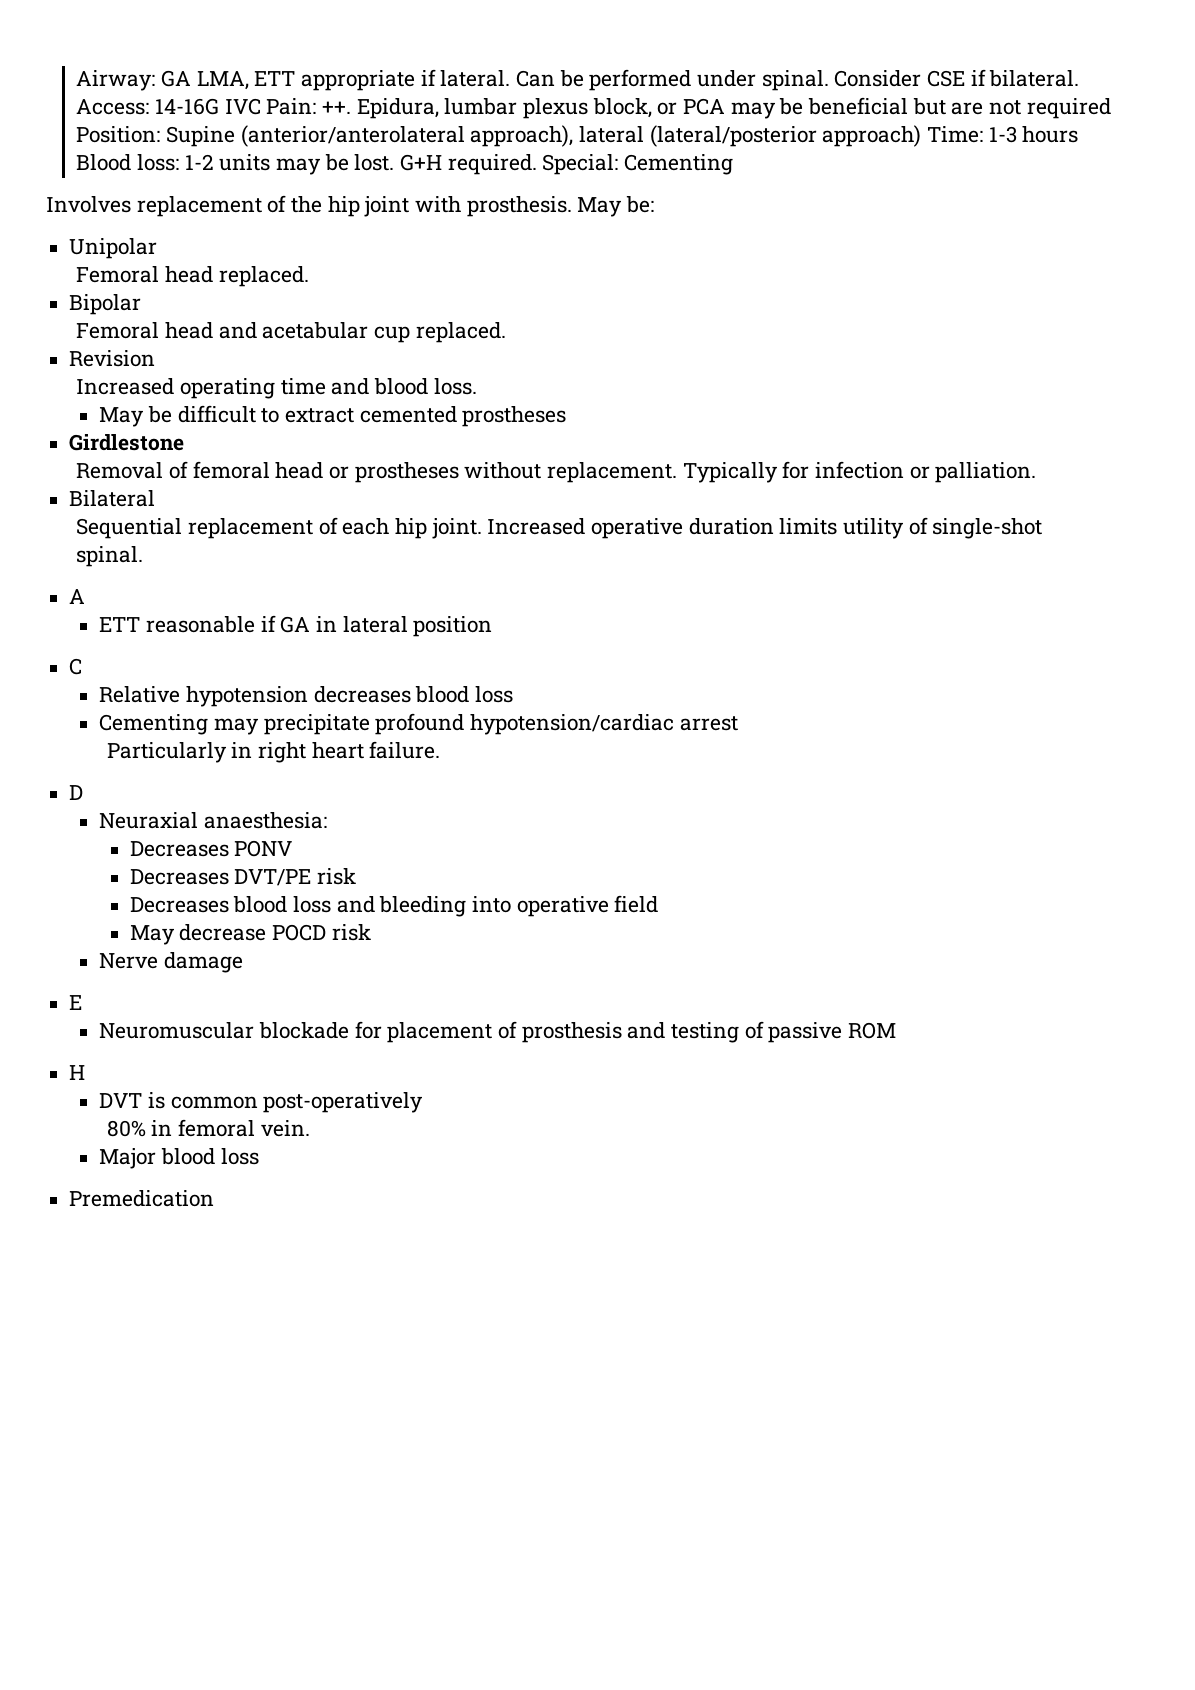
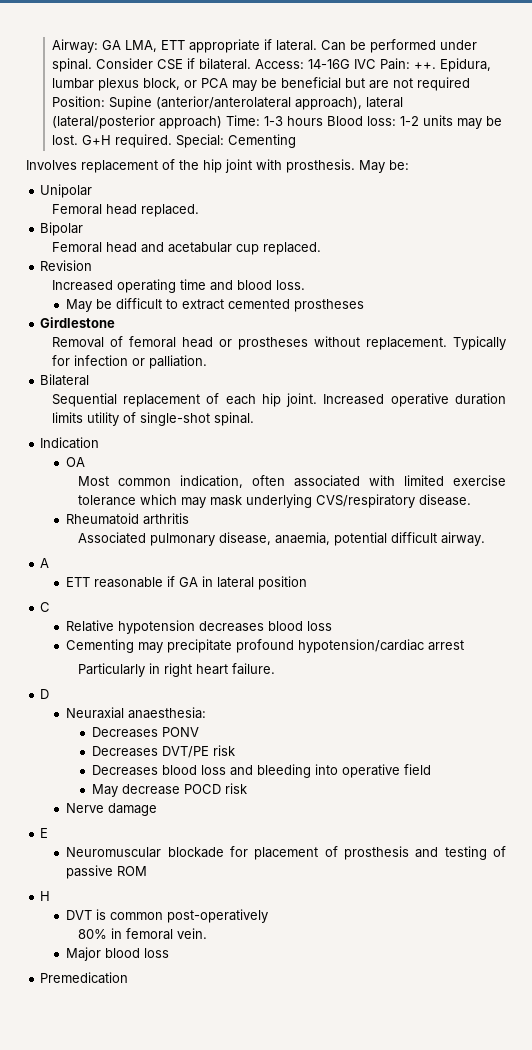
+ Indication
+ OA
+ Most common indication, often associated with limited exercise tolerance which may mask underlying CVS/respiratory disease.
+ Rheumatoid arthritis
+ Associated pulmonary disease, anaemia, potential difficult airway.

